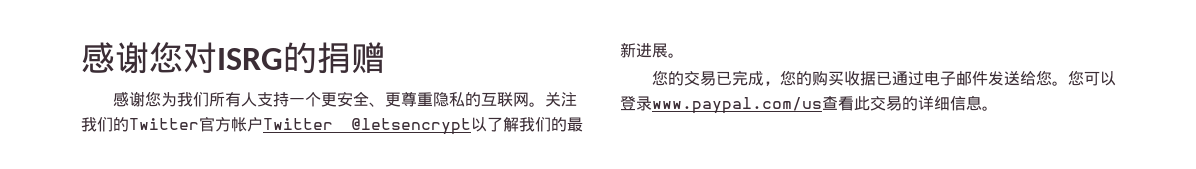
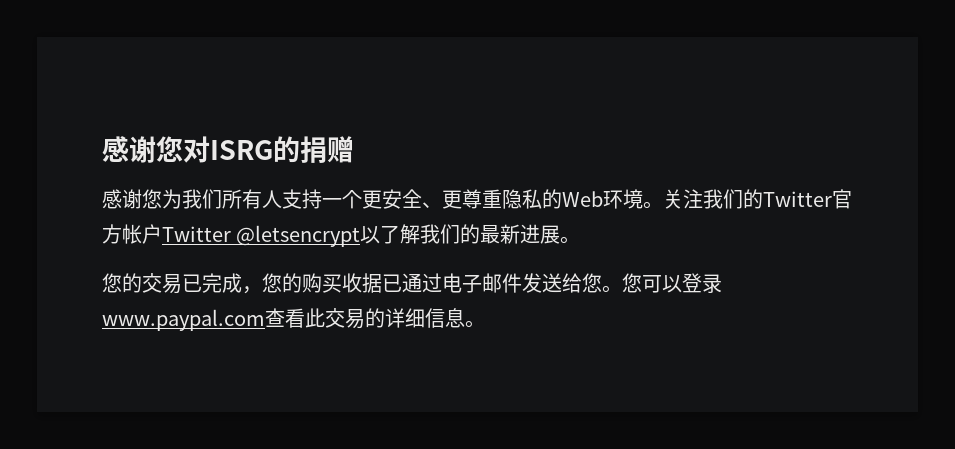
- 感谢您为我们所有人支持一个更安全、更尊重隐私的互联网。
+ 感谢您为我们所有人支持一个更安全、更尊重隐私的Web环境。
- 您可以登录www.paypal.com/us查看此交易的详细信息。
+ 您可以登录www.paypal.com查看此交易的详细信息。

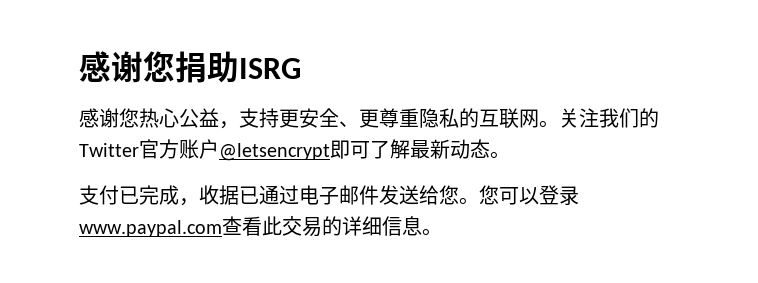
- 感谢您对ISRG的捐赠
- 感谢您为我们所有人支持一个更安全、更尊重隐私的Web环境。
+ 感谢您捐助ISRG
+ 感谢您热心公益，支持更安全、更尊重隐私的互联网。
- 关注我们的Twitter官方帐户Twitter @letsencrypt以了解我们的最新进展。
- 您的交易已完成，您的购买收据已通过电子邮件发送给您。
+ 关注我们的Twitter官方账户@letsencrypt即可了解最新动态。
+ 支付已完成，收据已通过电子邮件发送给您。

